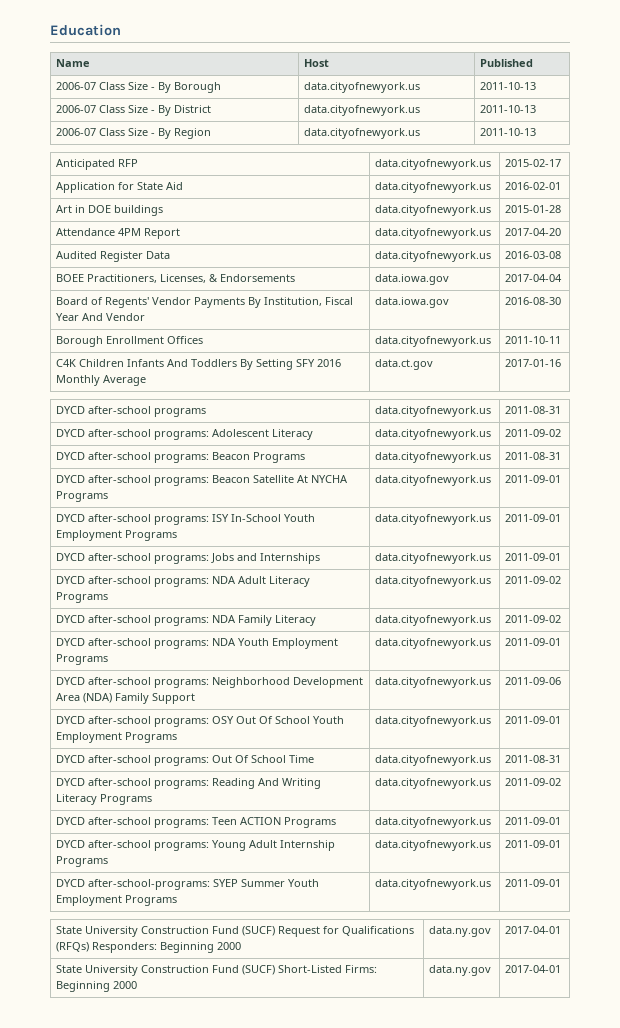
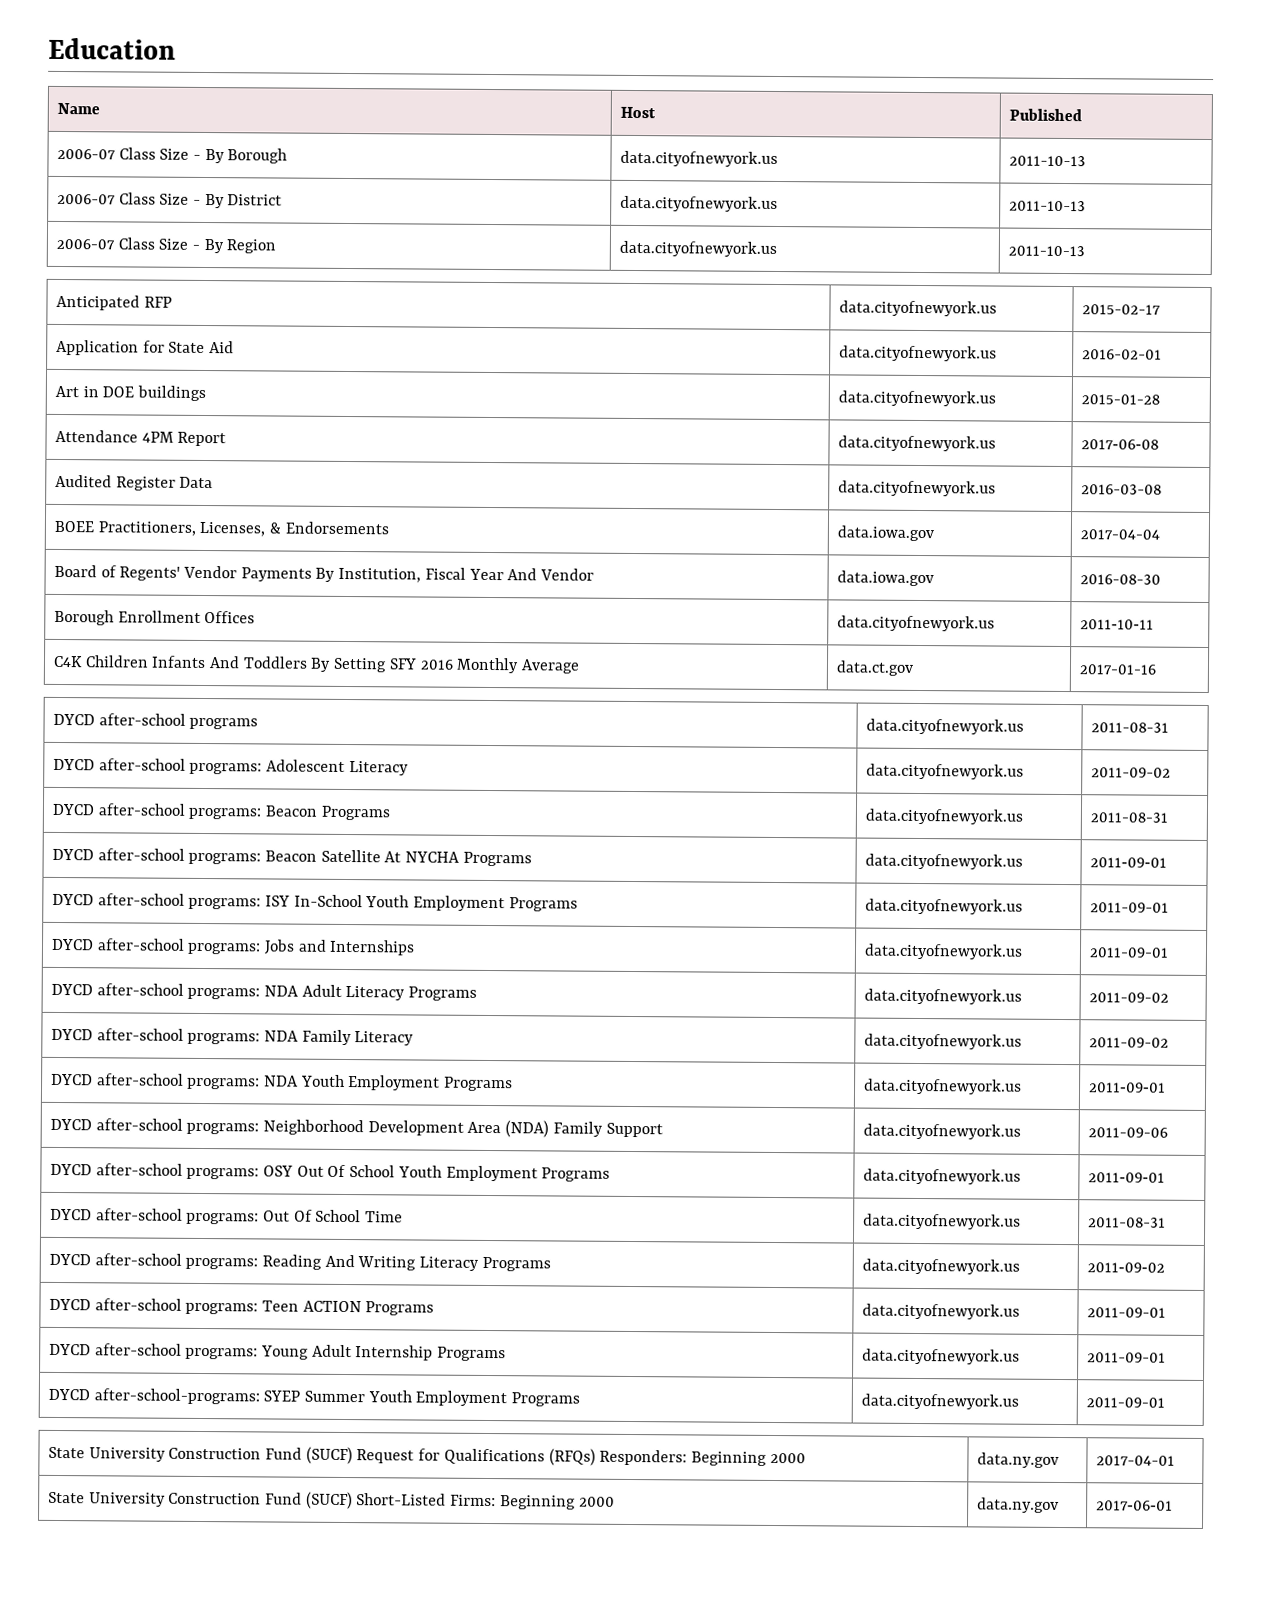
- Attendance 4PM Report | data.cityofnewyork.us | 2017‑04‑20
+ Attendance 4PM Report | data.cityofnewyork.us | 2017‑06‑08
- State University Construction Fund (SUCF) Short-Listed Firms: Beginning 2000 | data.ny.gov | 2017‑04‑01
+ State University Construction Fund (SUCF) Short-Listed Firms: Beginning 2000 | data.ny.gov | 2017‑06‑01

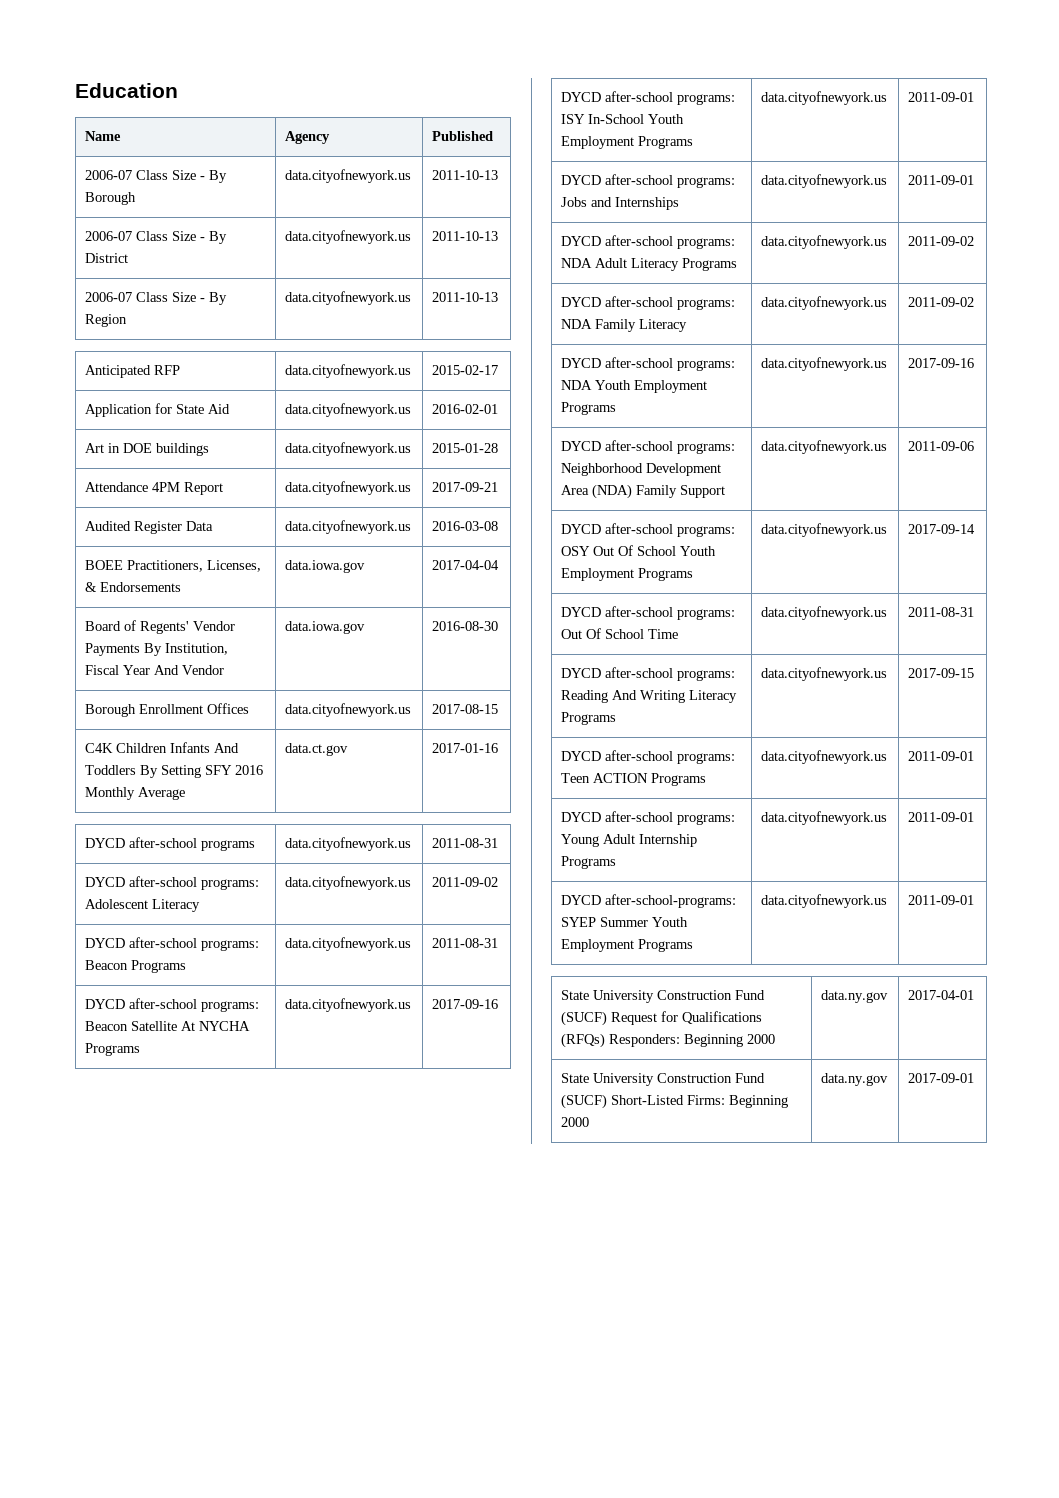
- Name | Host | Published
+ Name | Agency | Published
- Attendance 4PM Report | data.cityofnewyork.us | 2017‑06‑08
+ Attendance 4PM Report | data.cityofnewyork.us | 2017-09-21
- Borough Enrollment Offices | data.cityofnewyork.us | 2011‑10‑11
+ Borough Enrollment Offices | data.cityofnewyork.us | 2017-08-15
- DYCD after-school programs: Beacon Satellite At NYCHA Programs | data.cityofnewyork.us | 2011‑09‑01
+ DYCD after-school programs: Beacon Satellite At NYCHA Programs | data.cityofnewyork.us | 2017-09-16
- DYCD after-school programs: NDA Youth Employment Programs | data.cityofnewyork.us | 2011‑09‑01
+ DYCD after-school programs: NDA Youth Employment Programs | data.cityofnewyork.us | 2017-09-16
- DYCD after-school programs: OSY Out Of School Youth Employment Programs | data.cityofnewyork.us | 2011‑09‑01
+ DYCD after-school programs: OSY Out Of School Youth Employment Programs | data.cityofnewyork.us | 2017-09-14
- DYCD after-school programs: Reading And Writing Literacy Programs | data.cityofnewyork.us | 2011‑09‑02
+ DYCD after-school programs: Reading And Writing Literacy Programs | data.cityofnewyork.us | 2017-09-15
- State University Construction Fund (SUCF) Short-Listed Firms: Beginning 2000 | data.ny.gov | 2017‑06‑01
+ State University Construction Fund (SUCF) Short-Listed Firms: Beginning 2000 | data.ny.gov | 2017-09-01

